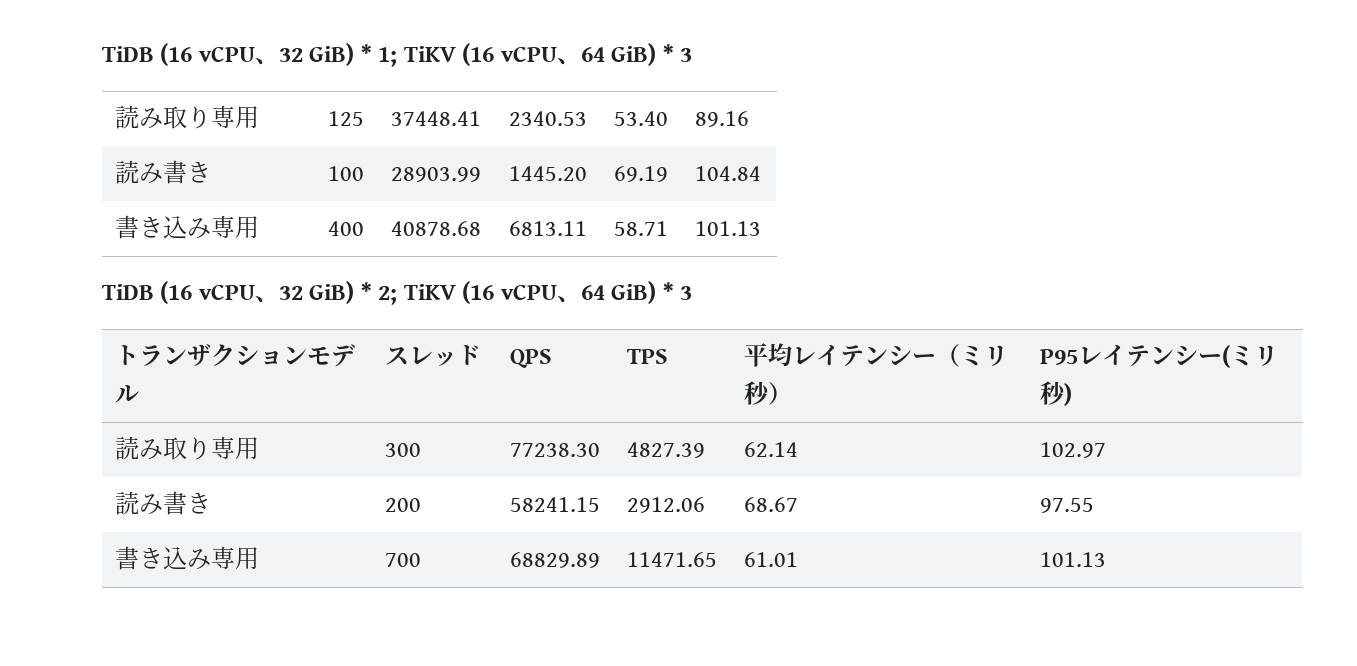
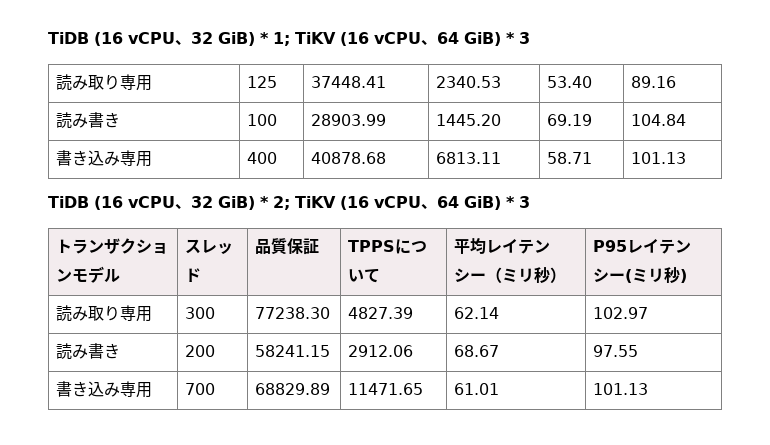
- トランザクションモデル | スレッド | QPS | TPS | 平均レイテンシー（ミリ秒） | P95レイテンシー(ミリ秒)
+ トランザクションモデル | スレッド | 品質保証 | TPPSについて | 平均レイテンシー（ミリ秒） | P95レイテンシー(ミリ秒)

